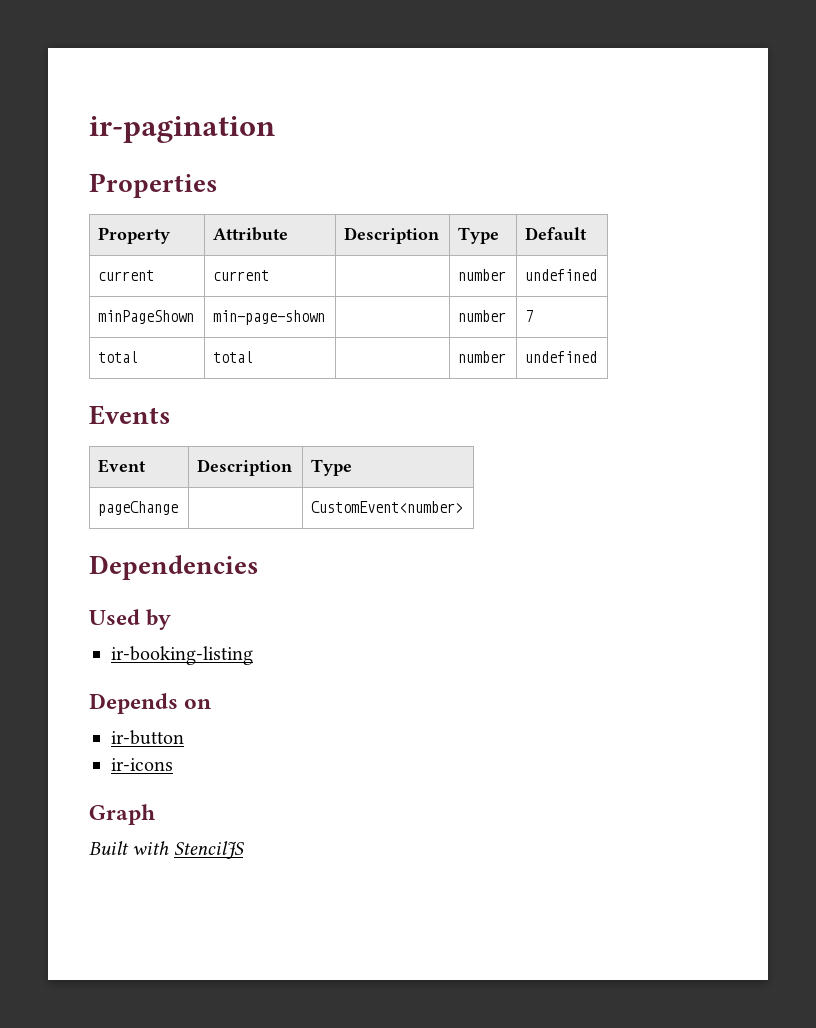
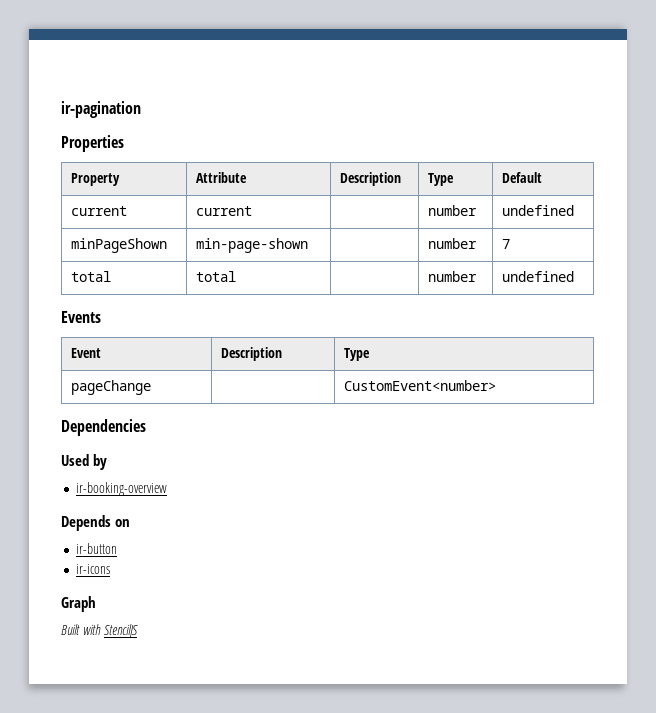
- ir-booking-listing
+ ir-booking-overview

